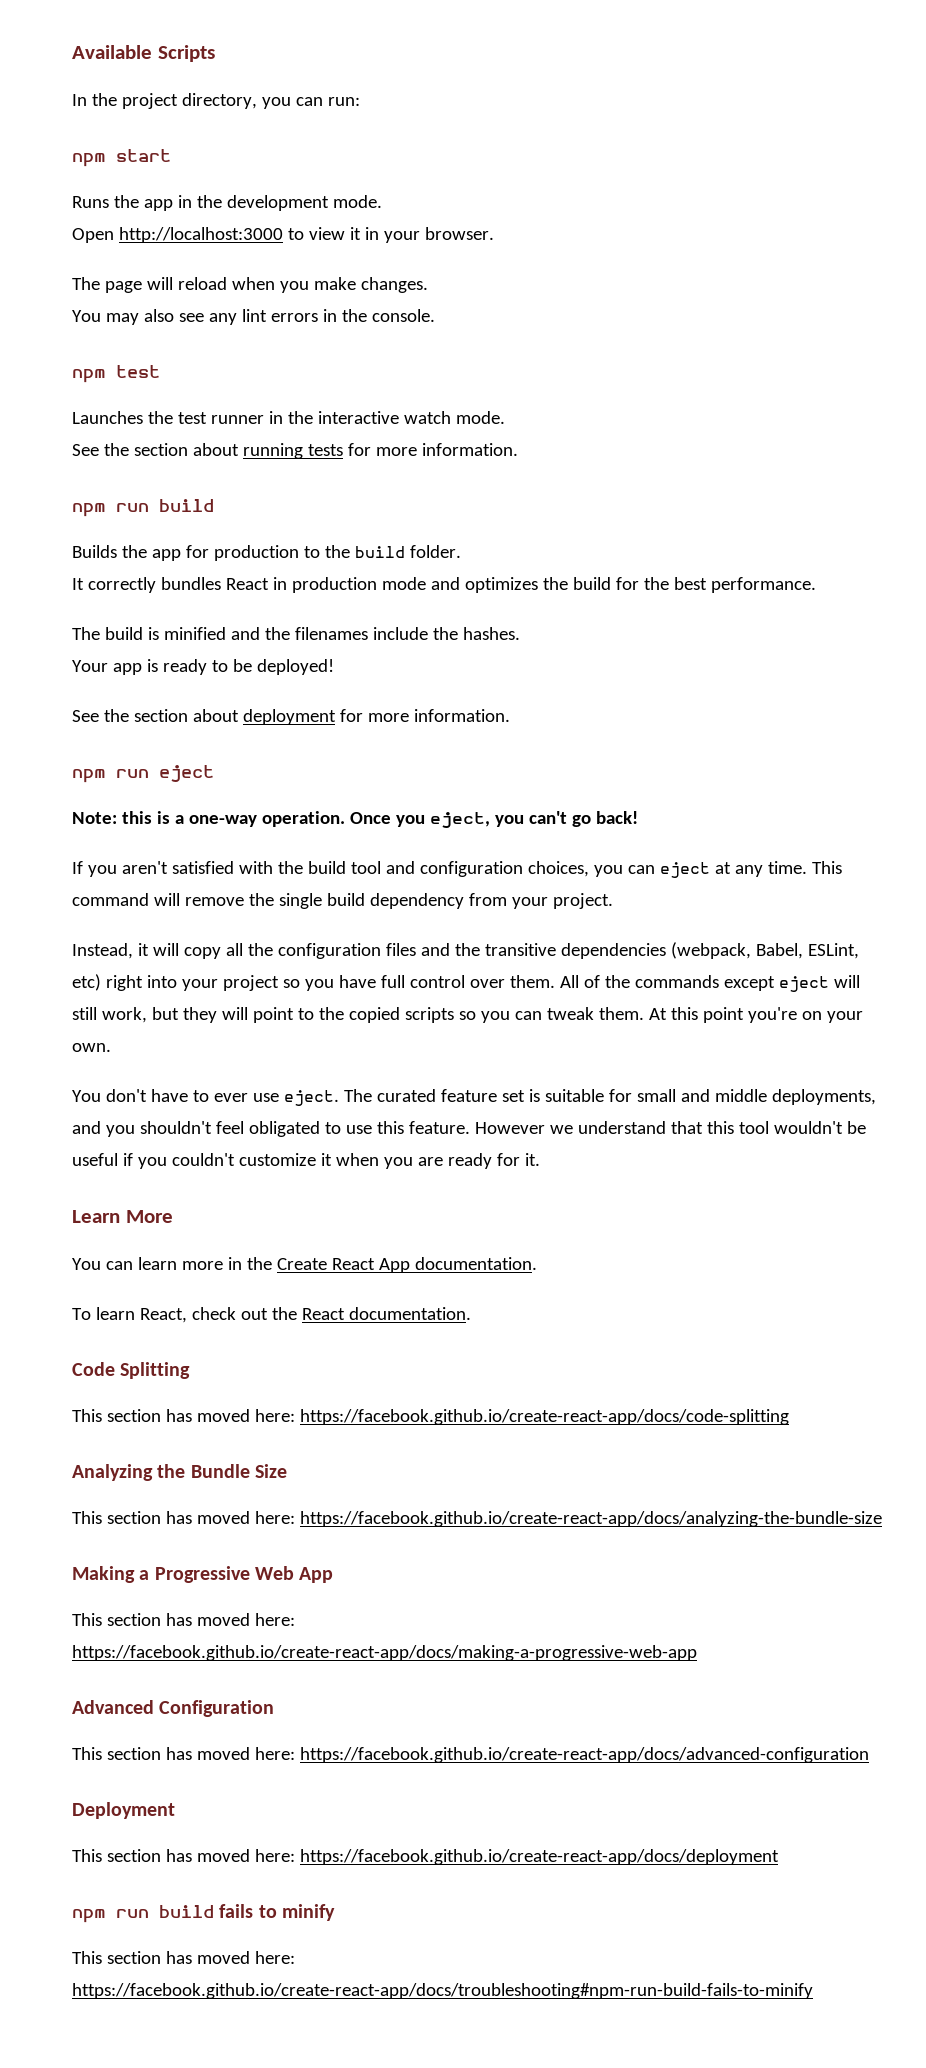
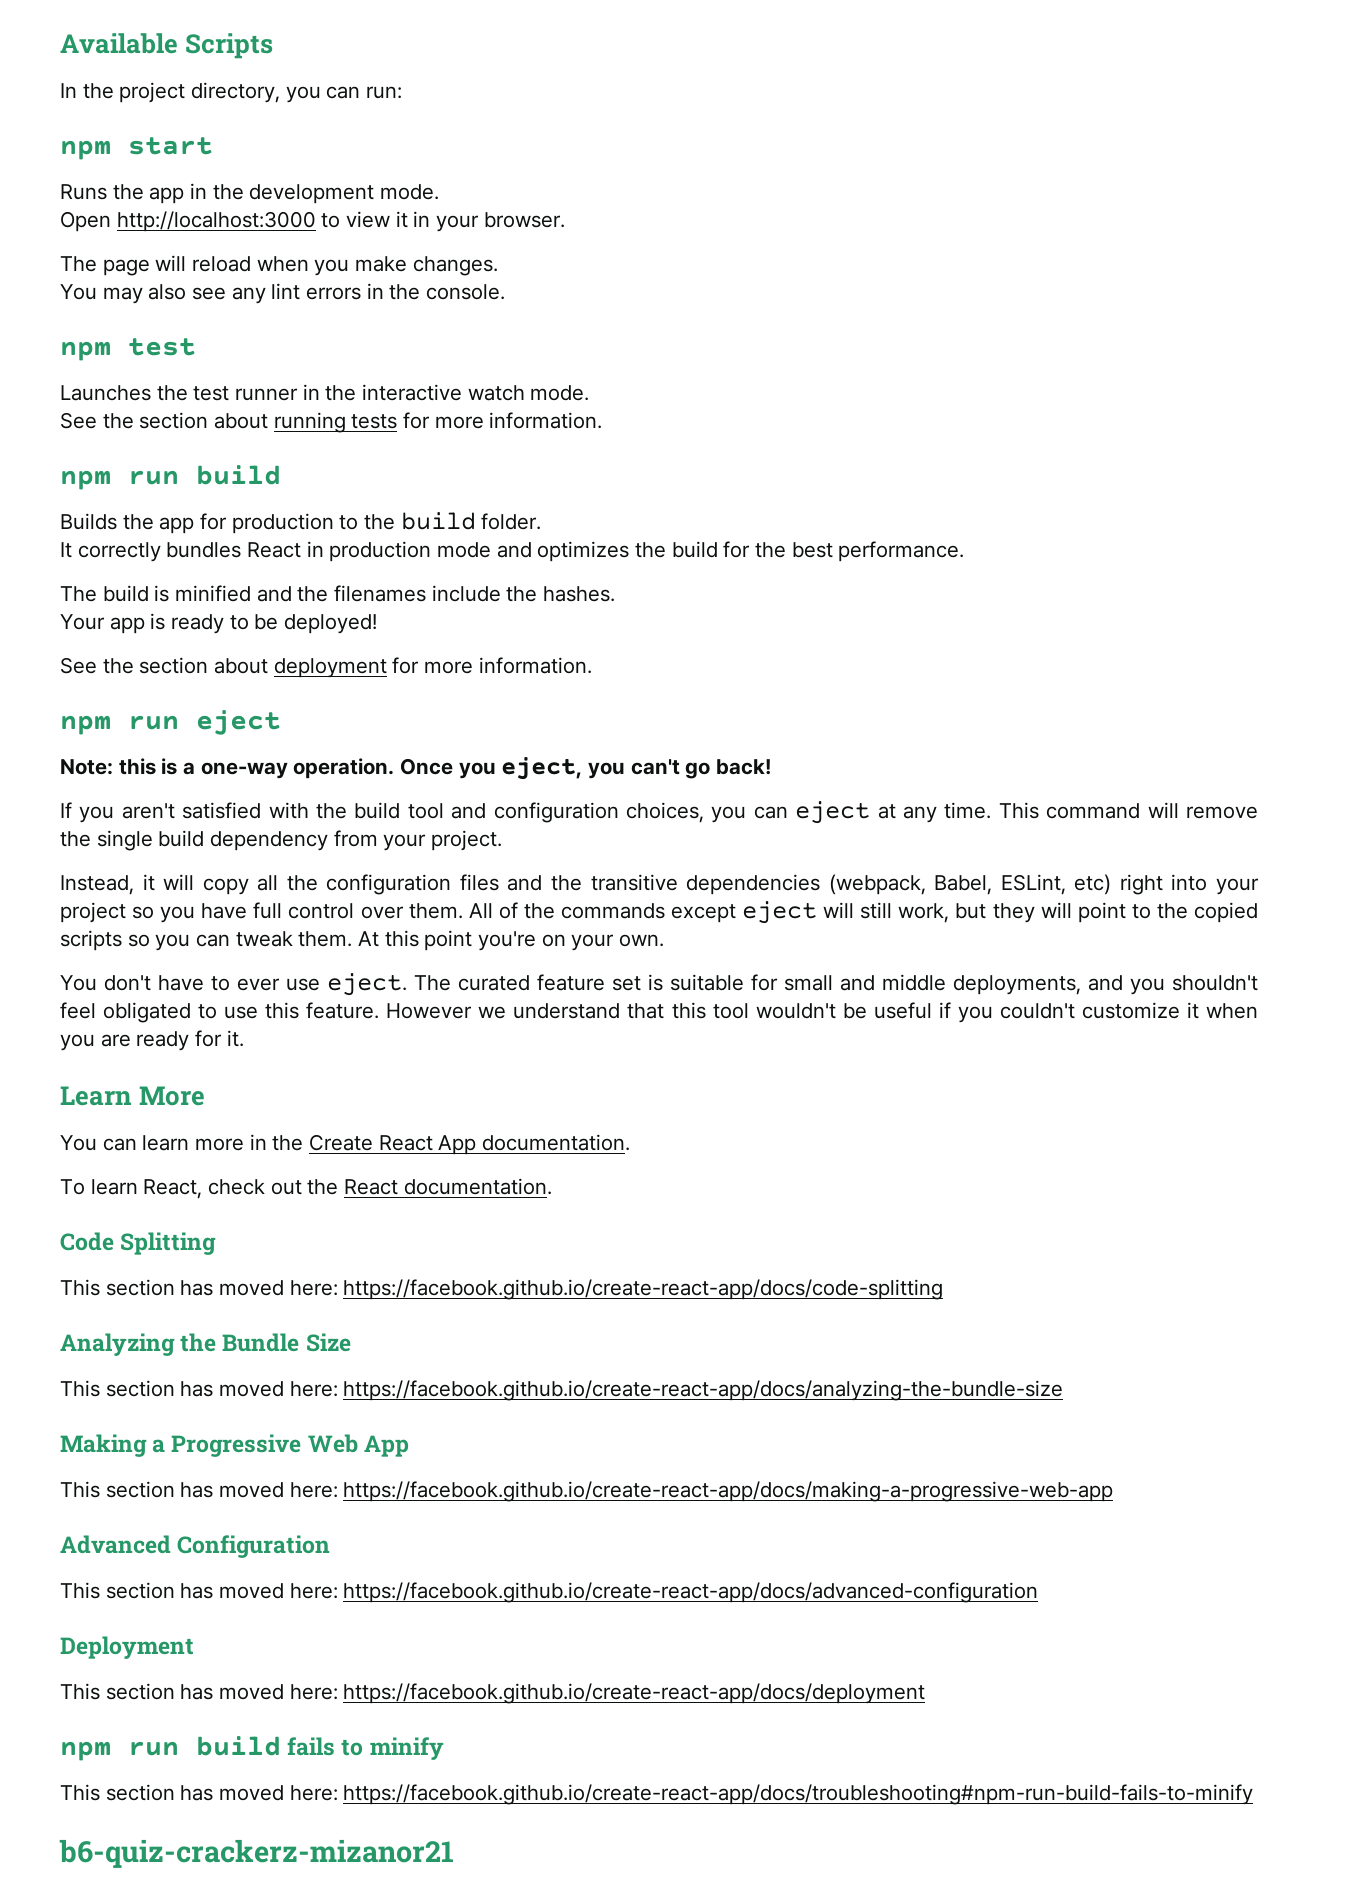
+ b6-quiz-crackerz-mizanor21

